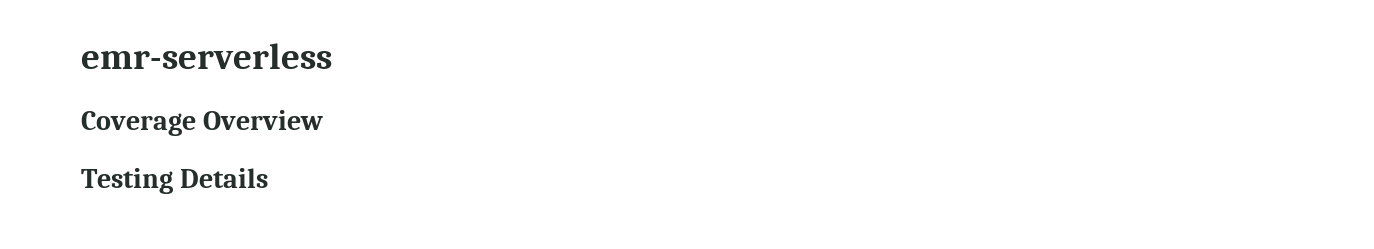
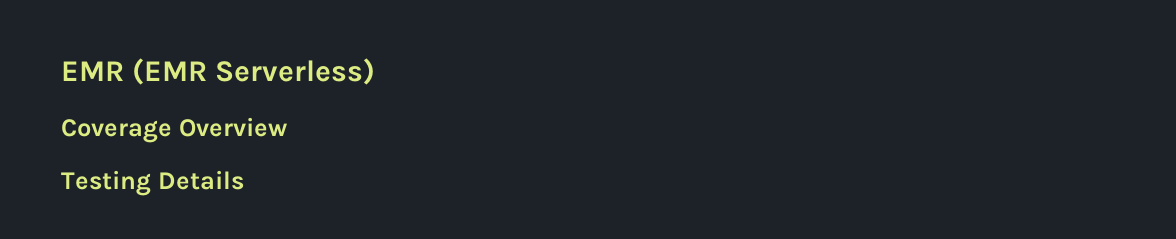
- emr-serverless
+ EMR (EMR Serverless)

